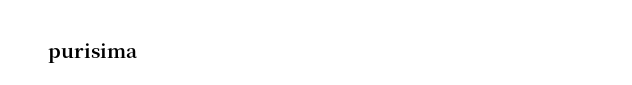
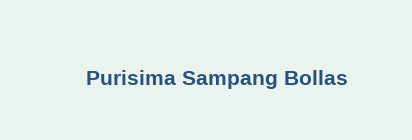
- purisima
+ Purisima Sampang Bollas

